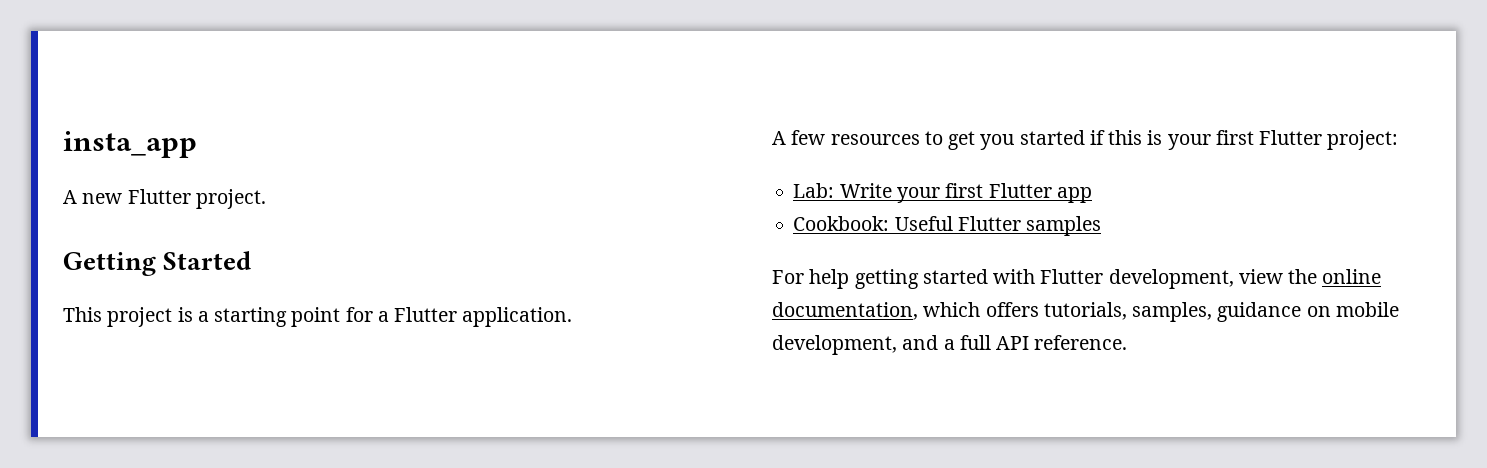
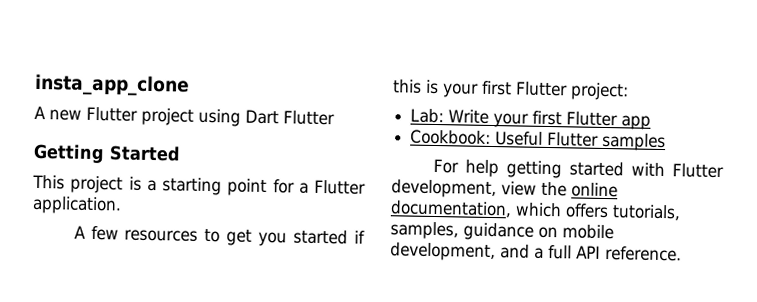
- insta_app
+ insta_app_clone
- A new Flutter project.
+ A new Flutter project using Dart Flutter

